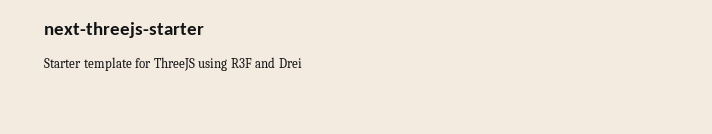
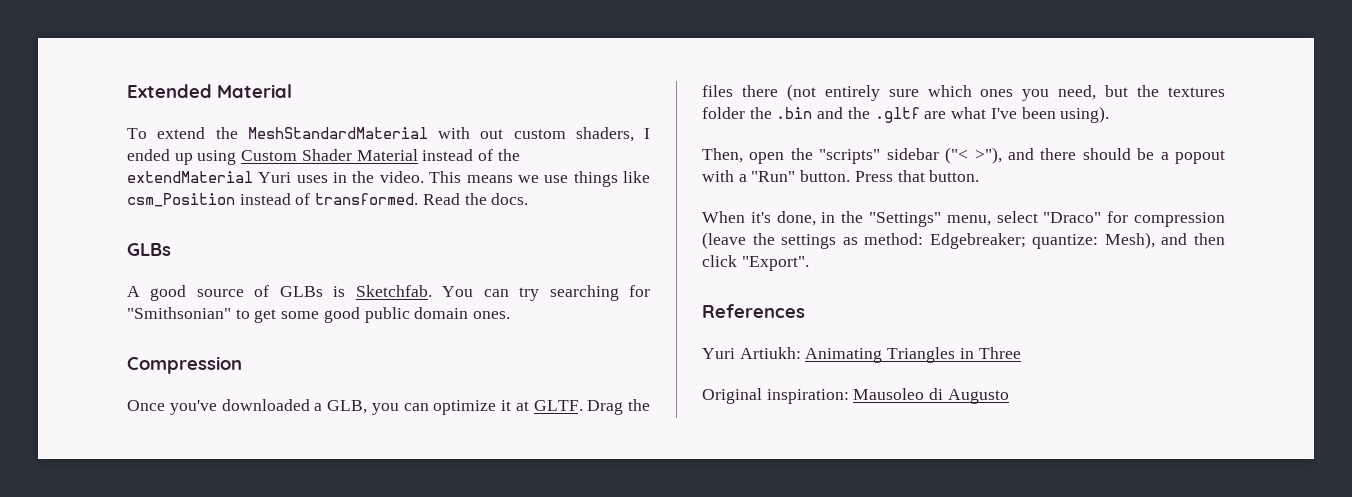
- next-threejs-starter
- Starter template for ThreeJS using R3F and Drei
+ Extended Material
+ To extend the MeshStandardMaterial with out custom shaders, I ended up using Custom Shader Material instead of the extendMaterial Yuri uses in the video. This means we use things like csm_Position instead of transformed. Read the docs.
+ GLBs
+ A good source of GLBs is Sketchfab. You can try searching for "Smithsonian" to get some good public domain ones.
+ Compression
+ Once you've downloaded a GLB, you can optimize it at GLTF. Drag the files there (not entirely sure which ones you need, but the textures folder the .bin and the .gltf are what I've been using).
+ Then, open the "scripts" sidebar ("< >"), and there should be a popout with a "Run" button. Press that button.
+ When it's done, in the "Settings" menu, select "Draco" for compression (leave the settings as method: Edgebreaker; quantize: Mesh), and then click "Export".
+ References
+ Yuri Artiukh: Animating Triangles in Three
+ Original inspiration: Mausoleo di Augusto

